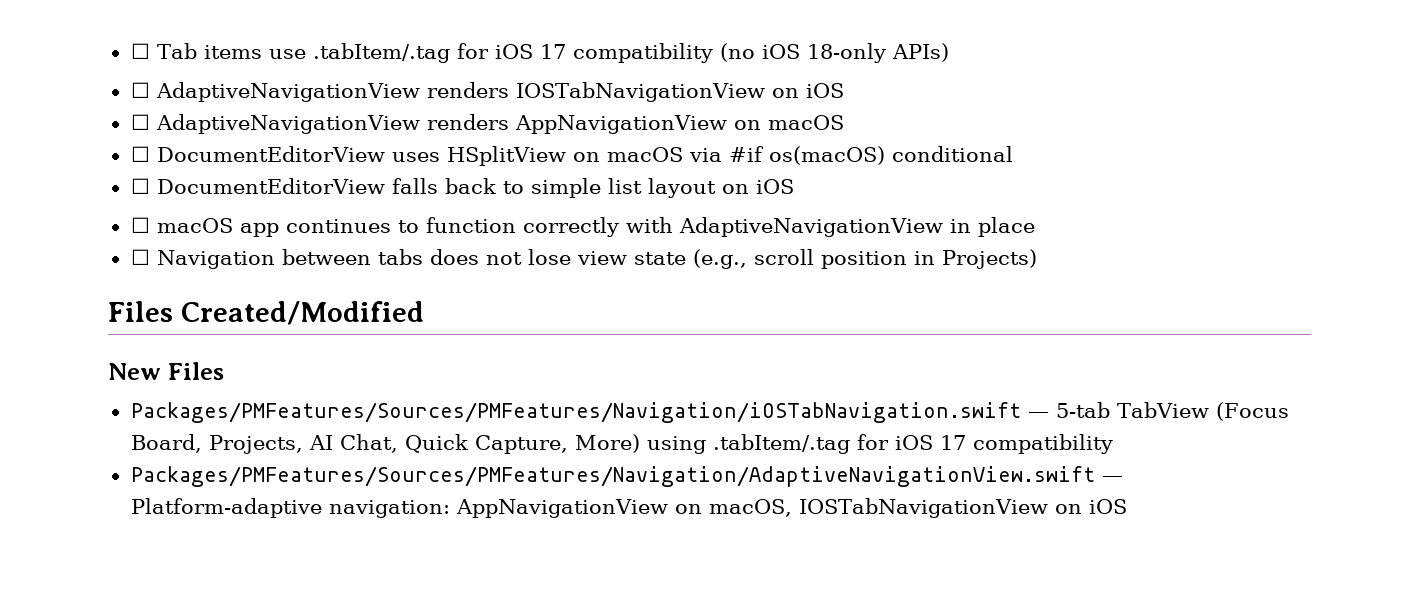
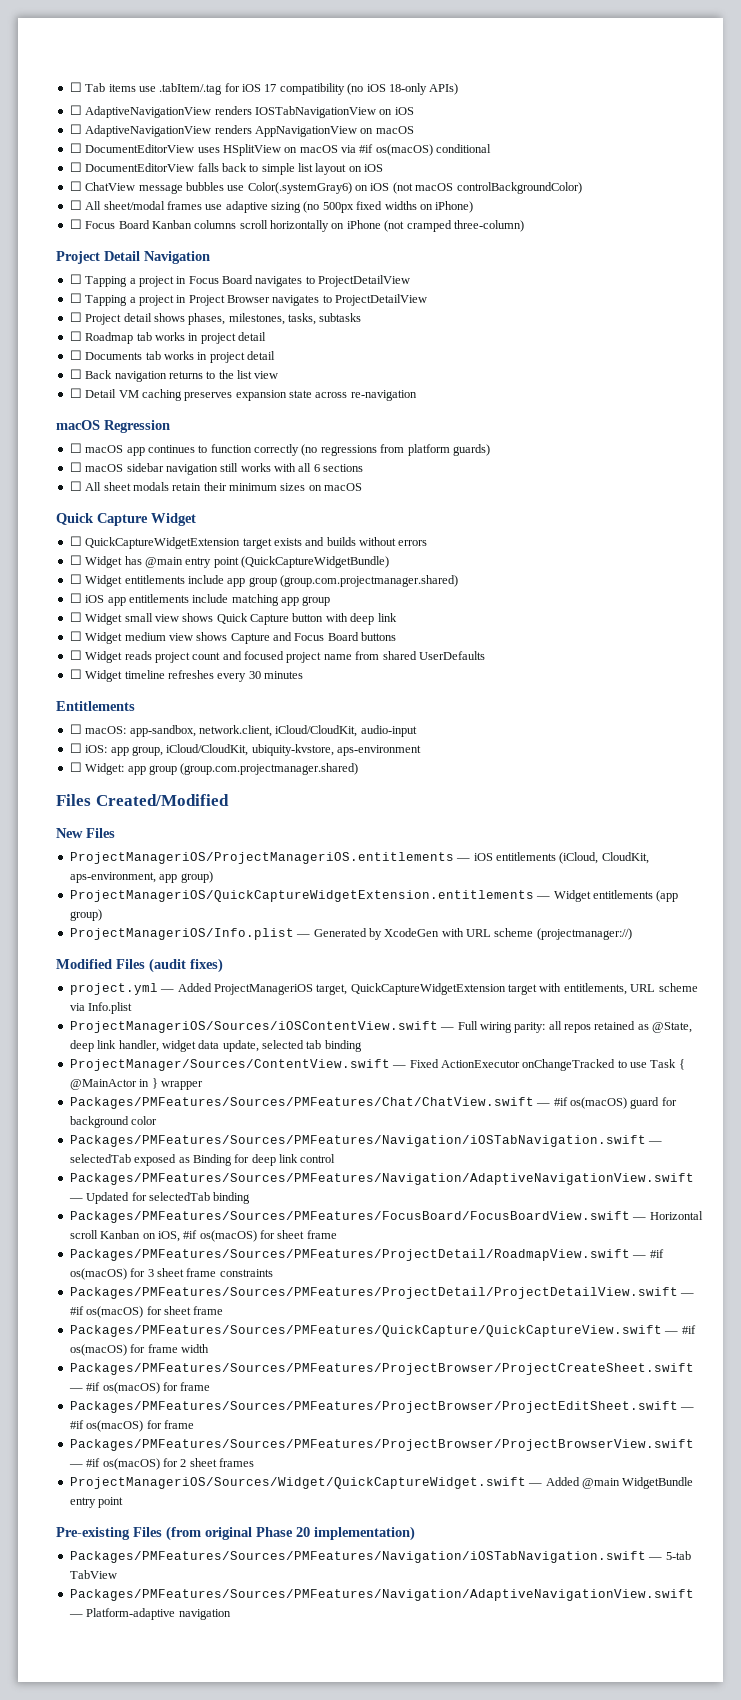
+ ☐ ChatView message bubbles use Color(.systemGray6) on iOS (not macOS controlBackgroundColor)
+ ☐ All sheet/modal frames use adaptive sizing (no 500px fixed widths on iPhone)
+ ☐ Focus Board Kanban columns scroll horizontally on iPhone (not cramped three-column)
+ Project Detail Navigation
+ ☐ Tapping a project in Focus Board navigates to ProjectDetailView
+ ☐ Tapping a project in Project Browser navigates to ProjectDetailView
+ ☐ Project detail shows phases, milestones, tasks, subtasks
+ ☐ Roadmap tab works in project detail
+ ☐ Documents tab works in project detail
+ ☐ Back navigation returns to the list view
+ ☐ Detail VM caching preserves expansion state across re-navigation
+ macOS Regression
- ☐ macOS app continues to function correctly with AdaptiveNavigationView in place
- ☐ Navigation between tabs does not lose view state (e.g., scroll position in Projects)
+ ☐ macOS app continues to function correctly (no regressions from platform guards)
+ ☐ macOS sidebar navigation still works with all 6 sections
+ ☐ All sheet modals retain their minimum sizes on macOS
+ Quick Capture Widget
+ ☐ QuickCaptureWidgetExtension target exists and builds without errors
+ ☐ Widget has @main entry point (QuickCaptureWidgetBundle)
+ ☐ Widget entitlements include app group (group.com.projectmanager.shared)
+ ☐ iOS app entitlements include matching app group
+ ☐ Widget small view shows Quick Capture button with deep link
+ ☐ Widget medium view shows Capture and Focus Board buttons
+ ☐ Widget reads project count and focused project name from shared UserDefaults
+ ☐ Widget timeline refreshes every 30 minutes
+ Entitlements
+ ☐ macOS: app-sandbox, network.client, iCloud/CloudKit, audio-input
+ ☐ iOS: app group, iCloud/CloudKit, ubiquity-kvstore, aps-environment
+ ☐ Widget: app group (group.com.projectmanager.shared)
  Files Created/Modified
  New Files
- Packages/PMFeatures/Sources/PMFeatures/Navigation/iOSTabNavigation.swift — 5-tab TabView (Focus Board, Projects, AI Chat, Quick Capture, More) using .tabItem/.tag for iOS 17 compatibility
- Packages/PMFeatures/Sources/PMFeatures/Navigation/AdaptiveNavigationView.swift — Platform-adaptive navigation: AppNavigationView on macOS, IOSTabNavigationView on iOS
+ ProjectManageriOS/ProjectManageriOS.entitlements — iOS entitlements (iCloud, CloudKit, aps-environment, app group)
+ ProjectManageriOS/QuickCaptureWidgetExtension.entitlements — Widget entitlements (app group)
+ ProjectManageriOS/Info.plist — Generated by XcodeGen with URL scheme (projectmanager://)
+ Modified Files (audit fixes)
+ project.yml — Added ProjectManageriOS target, QuickCaptureWidgetExtension target with entitlements, URL scheme via Info.plist
+ ProjectManageriOS/Sources/iOSContentView.swift — Full wiring parity: all repos retained as @State, deep link handler, widget data update, selected tab binding
+ ProjectManager/Sources/ContentView.swift — Fixed ActionExecutor onChangeTracked to use Task { @MainActor in } wrapper
+ Packages/PMFeatures/Sources/PMFeatures/Chat/ChatView.swift — #if os(macOS) guard for background color
+ Packages/PMFeatures/Sources/PMFeatures/Navigation/iOSTabNavigation.swift — selectedTab exposed as Binding for deep link control
+ Packages/PMFeatures/Sources/PMFeatures/Navigation/AdaptiveNavigationView.swift — Updated for selectedTab binding
+ Packages/PMFeatures/Sources/PMFeatures/FocusBoard/FocusBoardView.swift — Horizontal scroll Kanban on iOS, #if os(macOS) for sheet frame
+ Packages/PMFeatures/Sources/PMFeatures/ProjectDetail/RoadmapView.swift — #if os(macOS) for 3 sheet frame constraints
+ Packages/PMFeatures/Sources/PMFeatures/ProjectDetail/ProjectDetailView.swift — #if os(macOS) for sheet frame
+ Packages/PMFeatures/Sources/PMFeatures/QuickCapture/QuickCaptureView.swift — #if os(macOS) for frame width
+ Packages/PMFeatures/Sources/PMFeatures/ProjectBrowser/ProjectCreateSheet.swift — #if os(macOS) for frame
+ Packages/PMFeatures/Sources/PMFeatures/ProjectBrowser/ProjectEditSheet.swift — #if os(macOS) for frame
+ Packages/PMFeatures/Sources/PMFeatures/ProjectBrowser/ProjectBrowserView.swift — #if os(macOS) for 2 sheet frames
+ ProjectManageriOS/Sources/Widget/QuickCaptureWidget.swift — Added @main WidgetBundle entry point
+ Pre-existing Files (from original Phase 20 implementation)
+ Packages/PMFeatures/Sources/PMFeatures/Navigation/iOSTabNavigation.swift — 5-tab TabView
+ Packages/PMFeatures/Sources/PMFeatures/Navigation/AdaptiveNavigationView.swift — Platform-adaptive navigation

